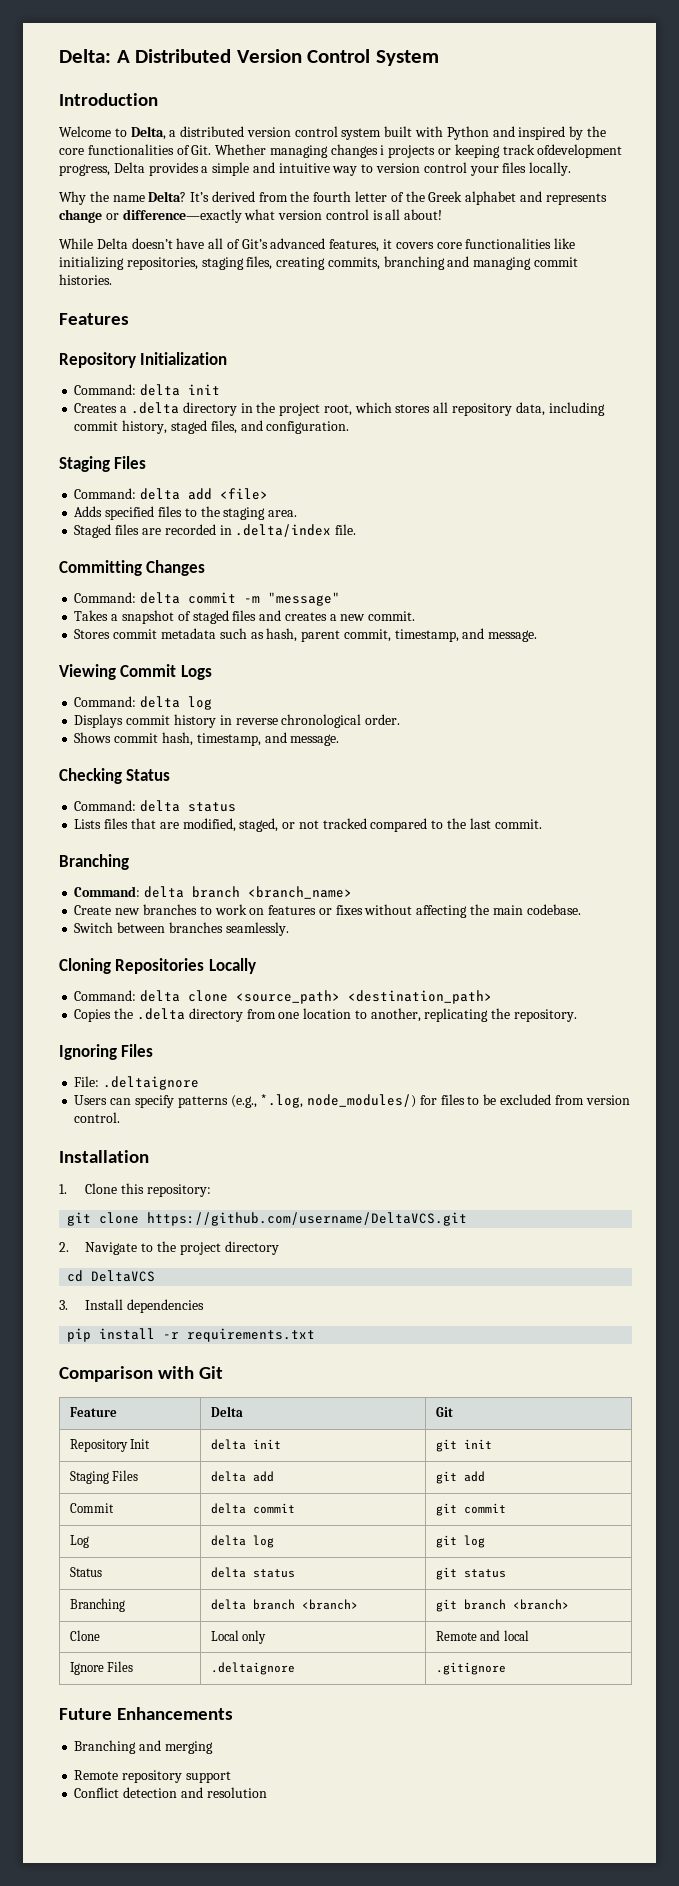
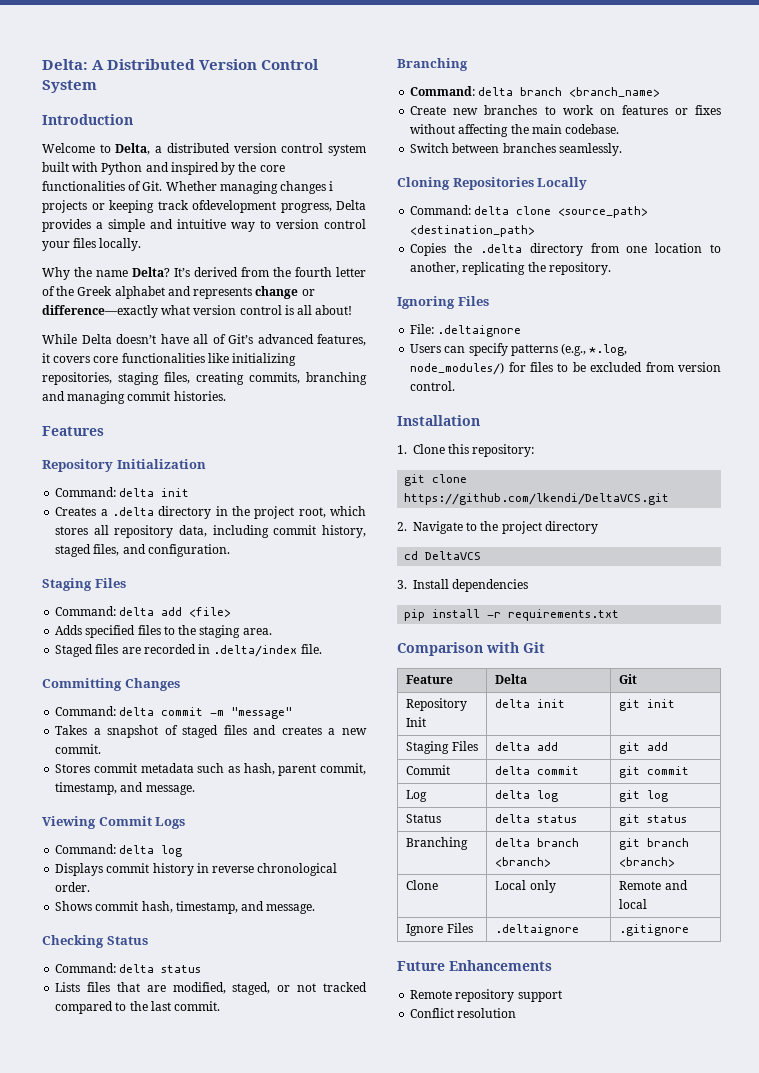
- git clone https://github.com/username/DeltaVCS.git
+ git clone https://github.com/lkendi/DeltaVCS.git
- Branching and merging
- Conflict detection and resolution
+ Conflict resolution

